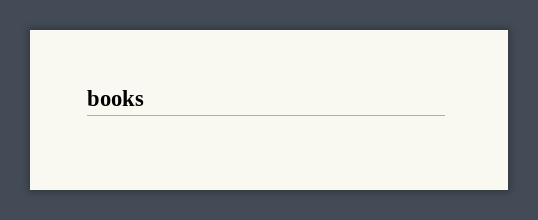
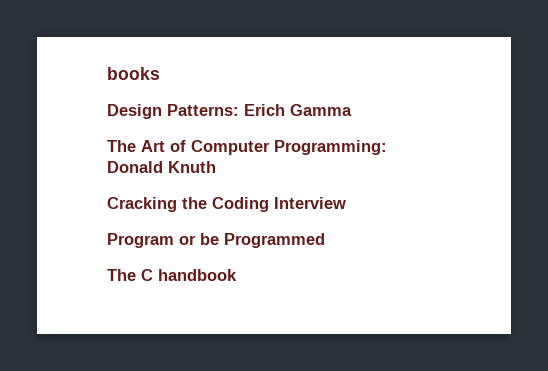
+ Design Patterns: Erich Gamma
+ The Art of Computer Programming: Donald Knuth
+ Cracking the Coding Interview
+ Program or be Programmed
+ The C handbook

